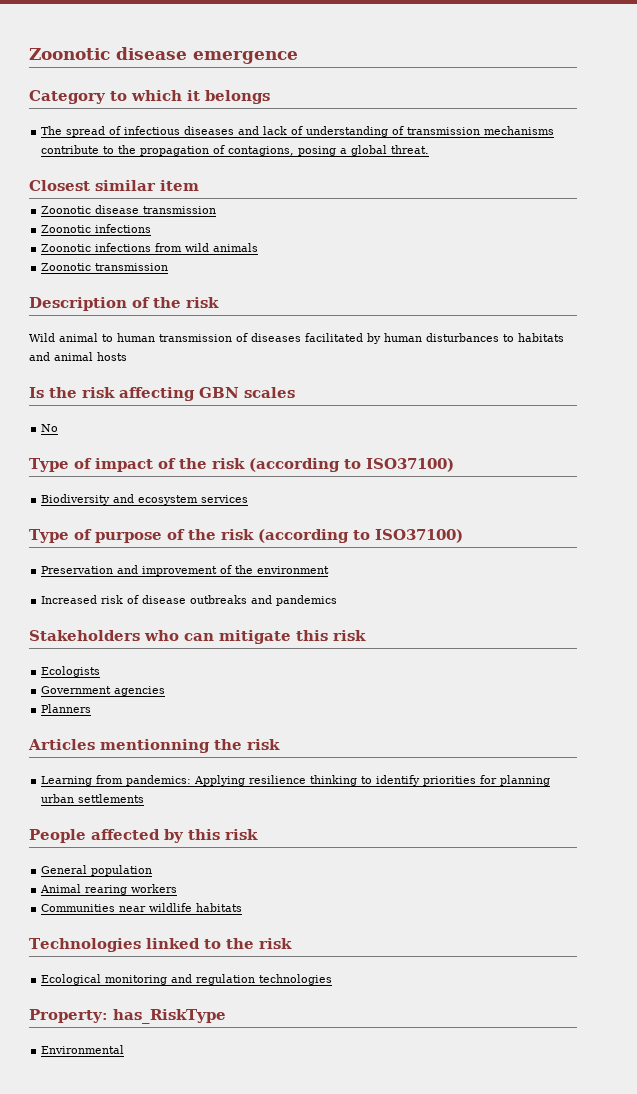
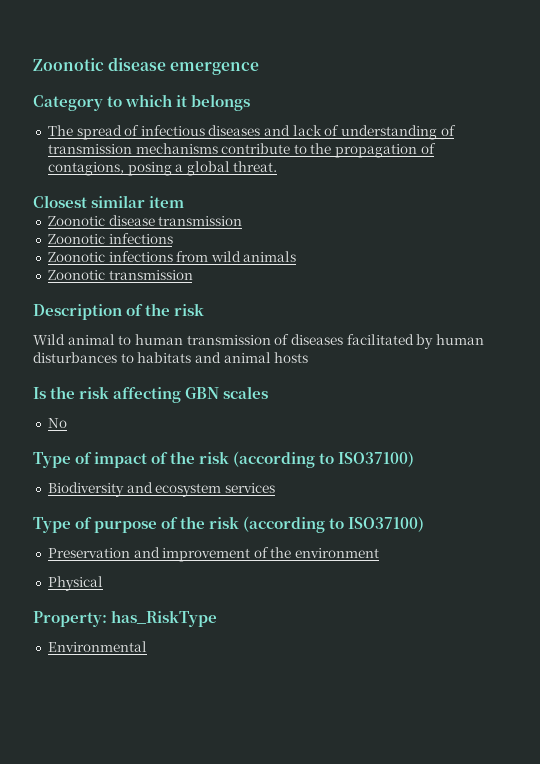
- Increased risk of disease outbreaks and pandemics
- Stakeholders who can mitigate this risk
- Ecologists
- Government agencies
- Planners
- Articles mentionning the risk
- Learning from pandemics: Applying resilience thinking to identify priorities for planning urban settlements
- People affected by this risk
- General population
- Animal rearing workers
- Communities near wildlife habitats
- Technologies linked to the risk
- Ecological monitoring and regulation technologies
+ Physical

